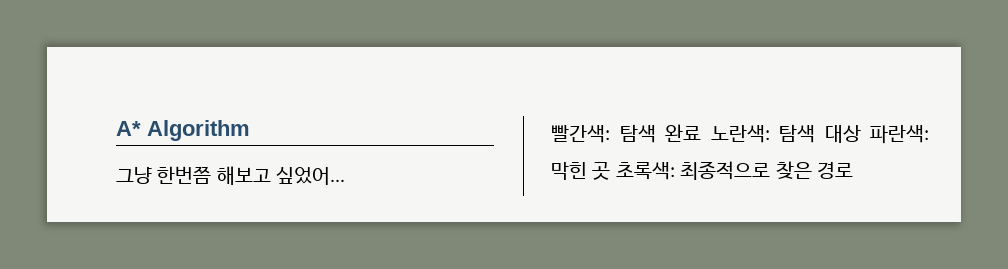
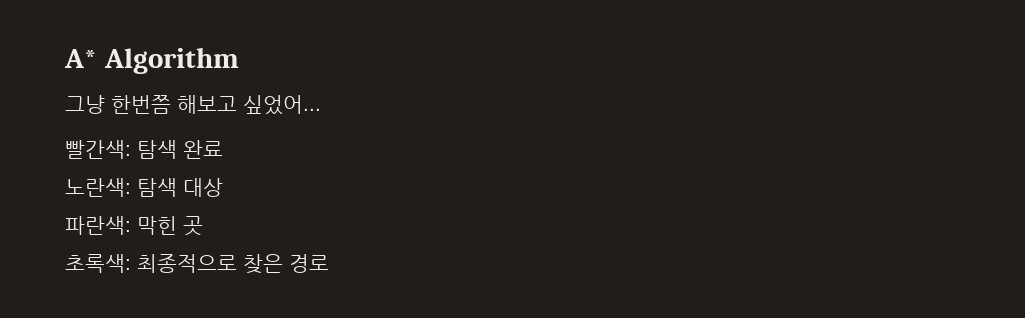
- 빨간색: 탐색 완료 노란색: 탐색 대상 파란색: 막힌 곳 초록색: 최종적으로 찾은 경로
+ 빨간색: 탐색 완료
+ 노란색: 탐색 대상
+ 파란색: 막힌 곳
+ 초록색: 최종적으로 찾은 경로

